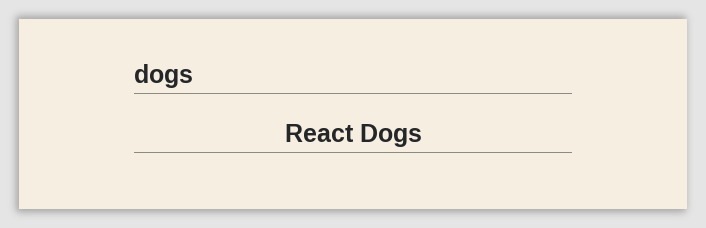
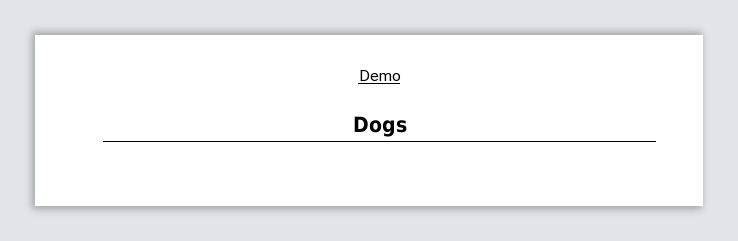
- dogs
- React Dogs
+ Demo
+ Dogs

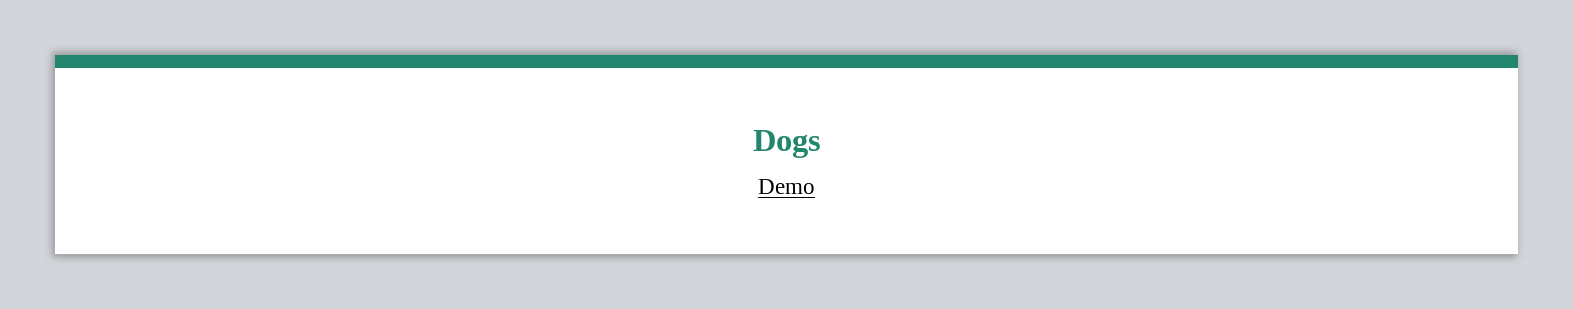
+ Dogs
- Dogs

